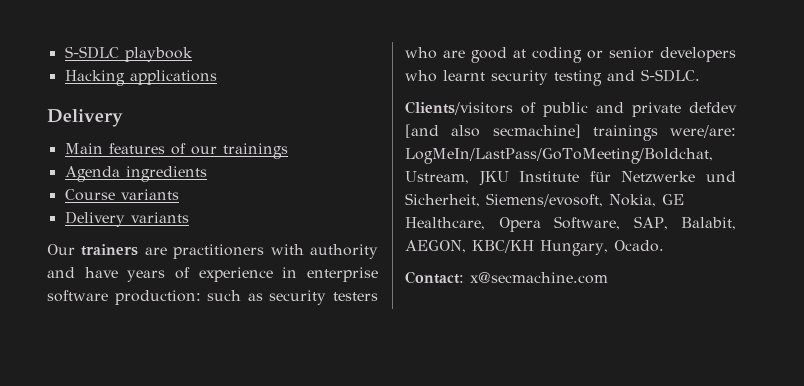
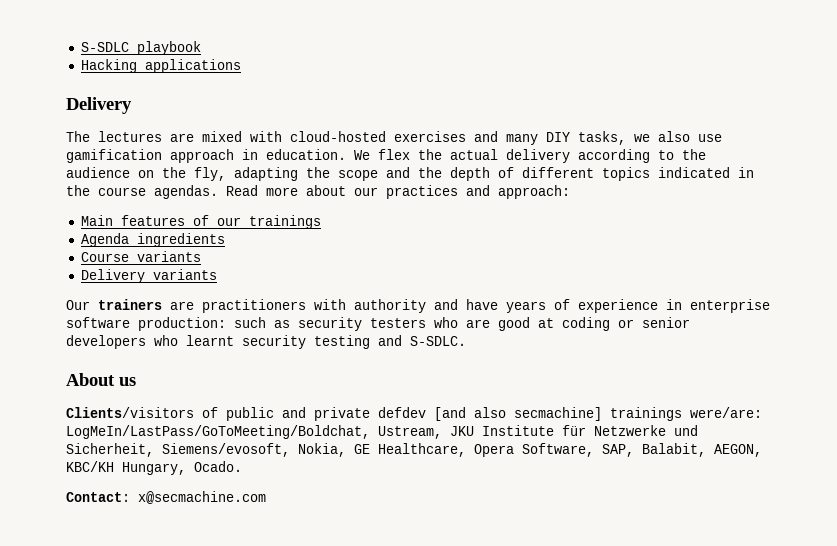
+ The lectures are mixed with cloud-hosted exercises and many DIY tasks, we also use gamification approach in education. We flex the actual delivery according to the audience on the fly, adapting the scope and the depth of different topics indicated in the course agendas. Read more about our practices and approach:
+ About us

